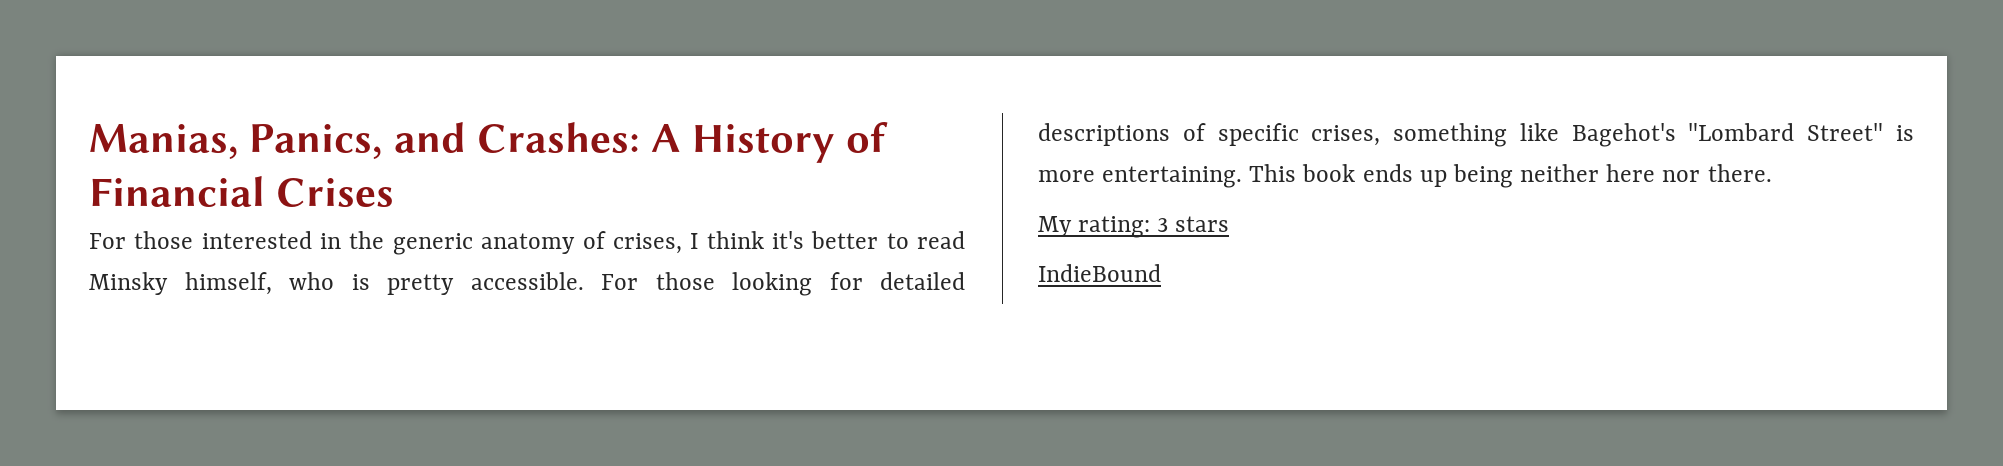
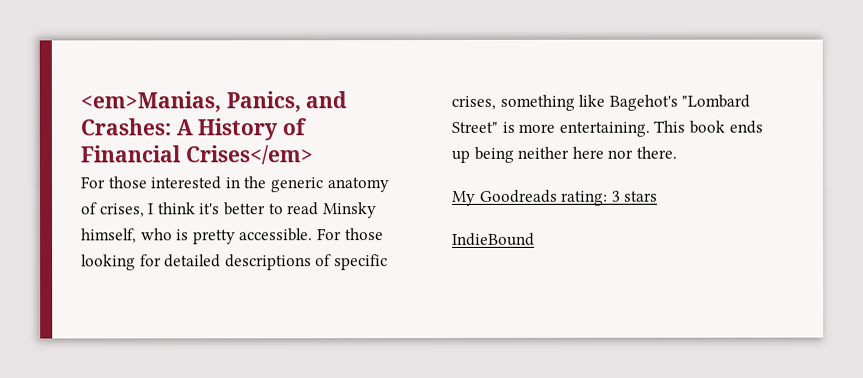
- Manias, Panics, and Crashes: A History of Financial Crises
+ <em>Manias, Panics, and Crashes: A History of Financial Crises</em>
- My rating: 3 stars
+ My Goodreads rating: 3 stars

